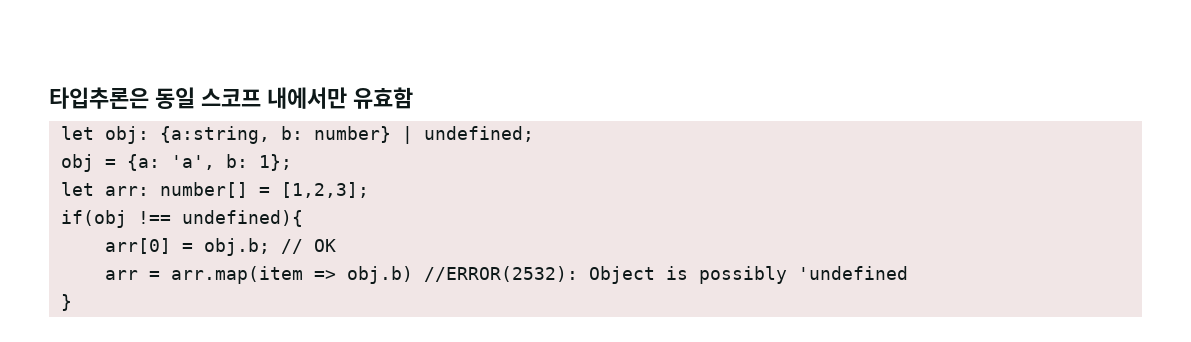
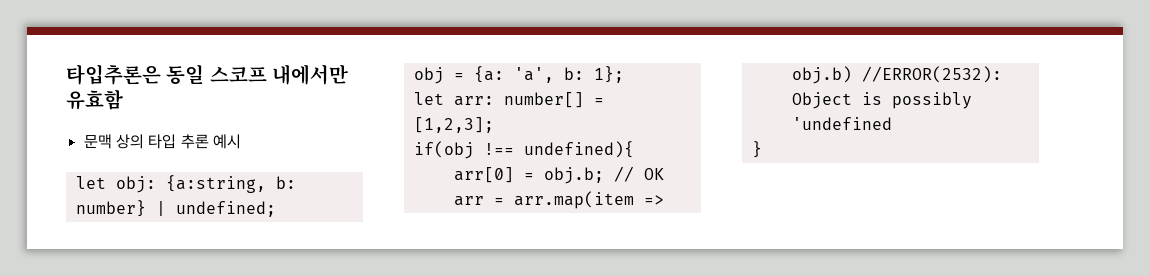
+ 문맥 상의 타입 추론 예시

